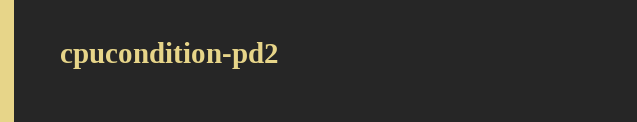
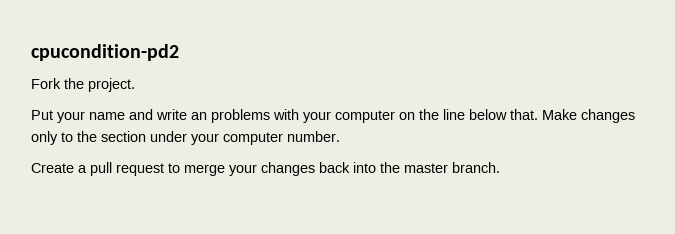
+ Fork the project.
+ Put your name and write an problems with your computer on the line below that. Make changes only to the section under your computer number.
+ Create a pull request to merge your changes back into the master branch.

